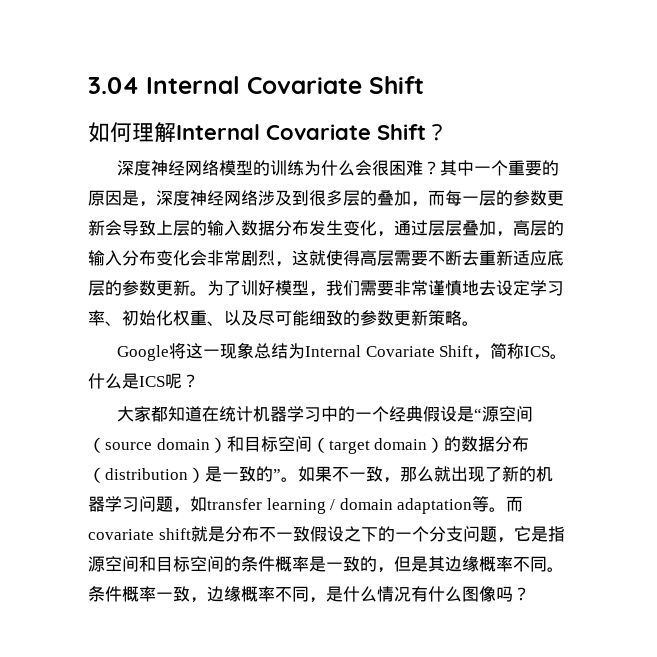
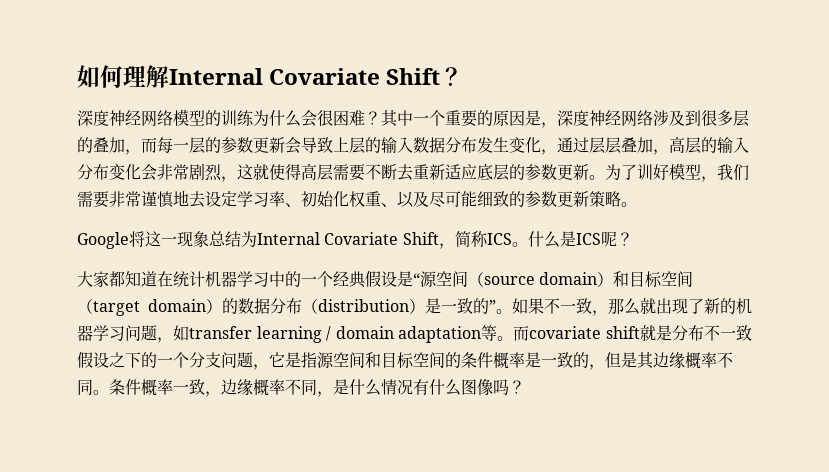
- 3.04 Internal Covariate Shift

